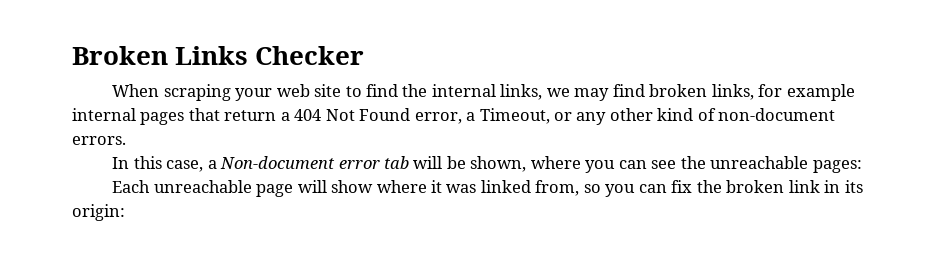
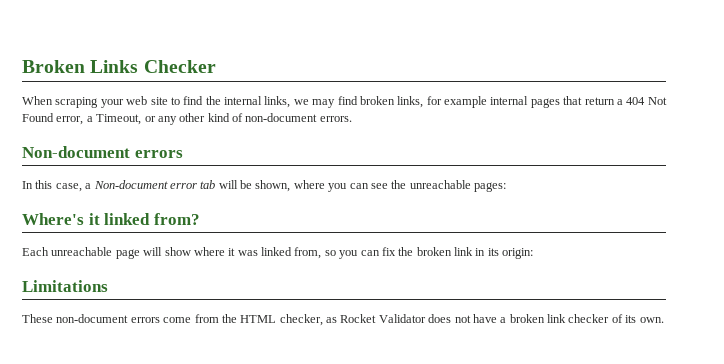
+ Non-document errors
+ Where's it linked from?
+ Limitations
+ These non-document errors come from the HTML checker, as Rocket Validator does not have a broken link checker of its own.

